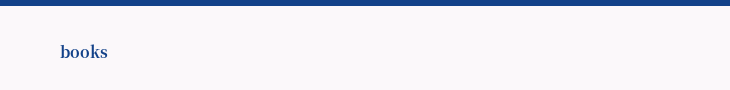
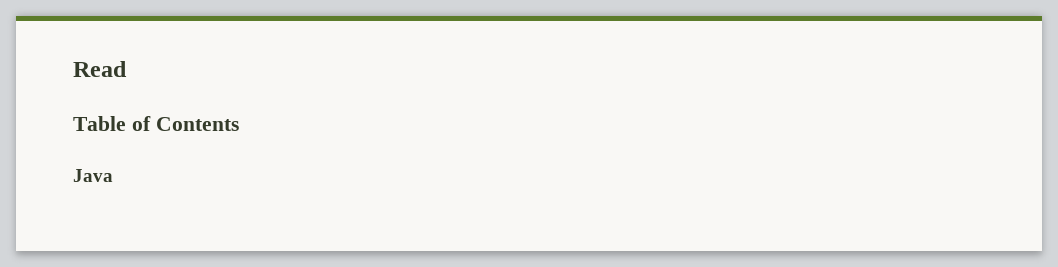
- books
+ Read
+ Table of Contents
+ Java

